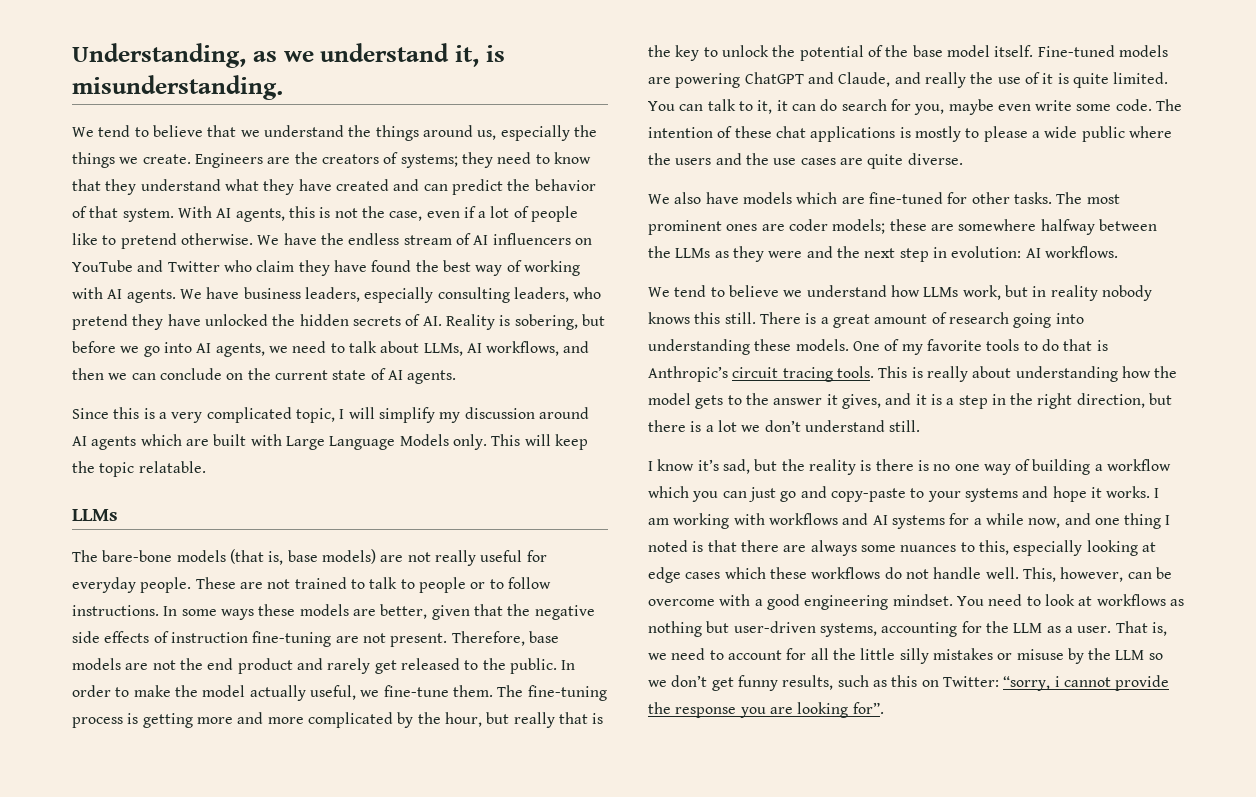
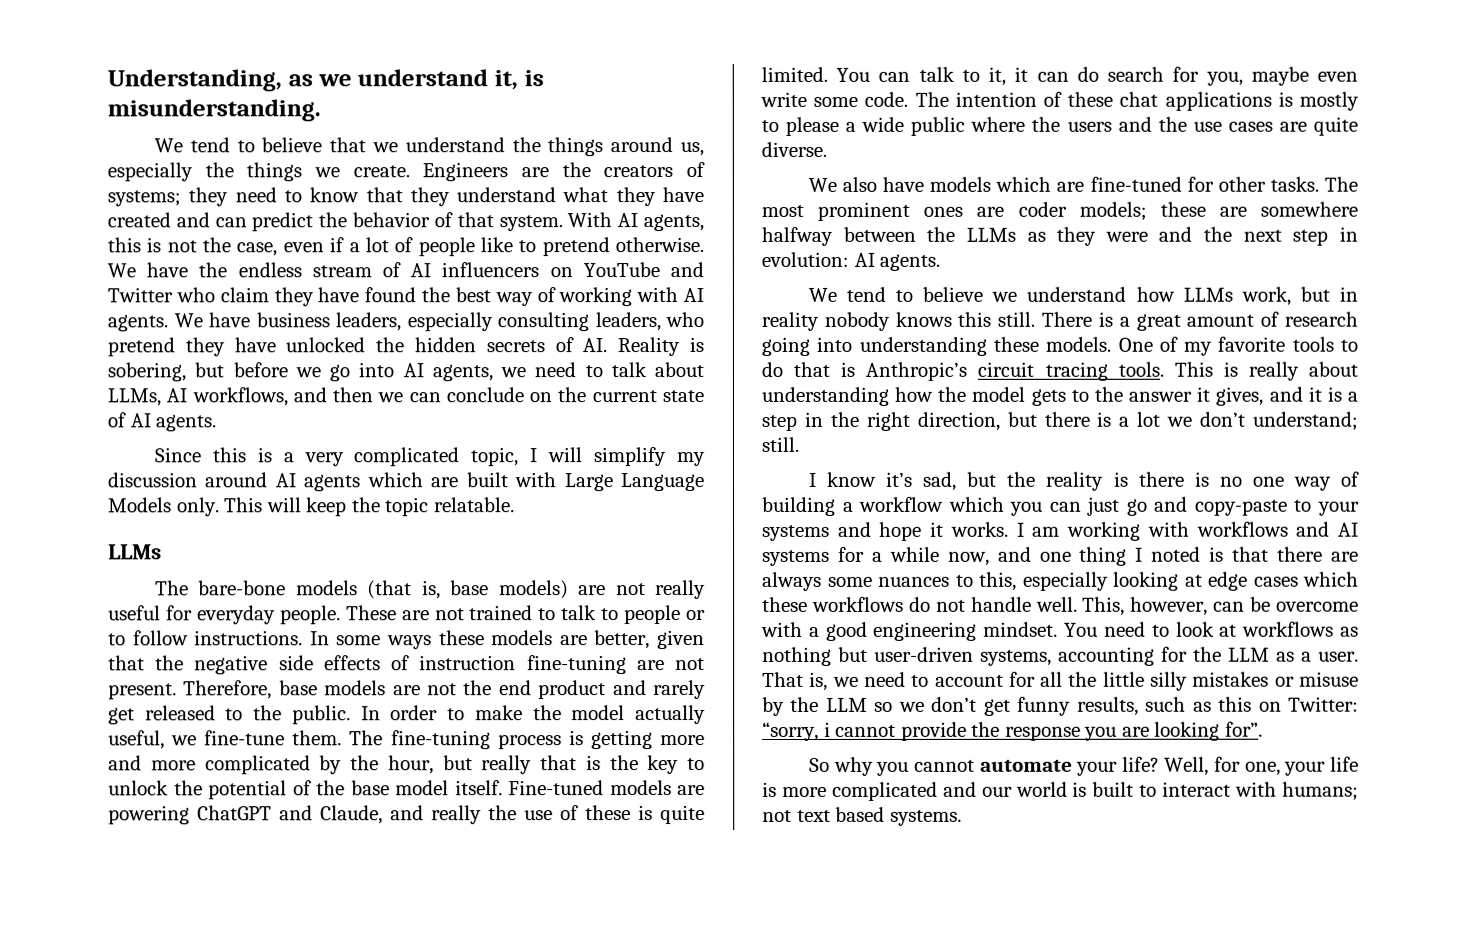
- Fine-tuned models are powering ChatGPT and Claude, and really the use of it is quite limited.
+ Fine-tuned models are powering ChatGPT and Claude, and really the use of these is quite limited.
- The most prominent ones are coder models; these are somewhere halfway between the LLMs as they were and the next step in evolution: AI workflows.
+ The most prominent ones are coder models; these are somewhere halfway between the LLMs as they were and the next step in evolution: AI agents.
- This is really about understanding how the model gets to the answer it gives, and it is a step in the right direction, but there is a lot we don’t understand still.
+ This is really about understanding how the model gets to the answer it gives, and it is a step in the right direction, but there is a lot we don’t understand; still.
+ So why you cannot automate your life? Well, for one, your life is more complicated and our world is built to interact with humans; not text based systems.

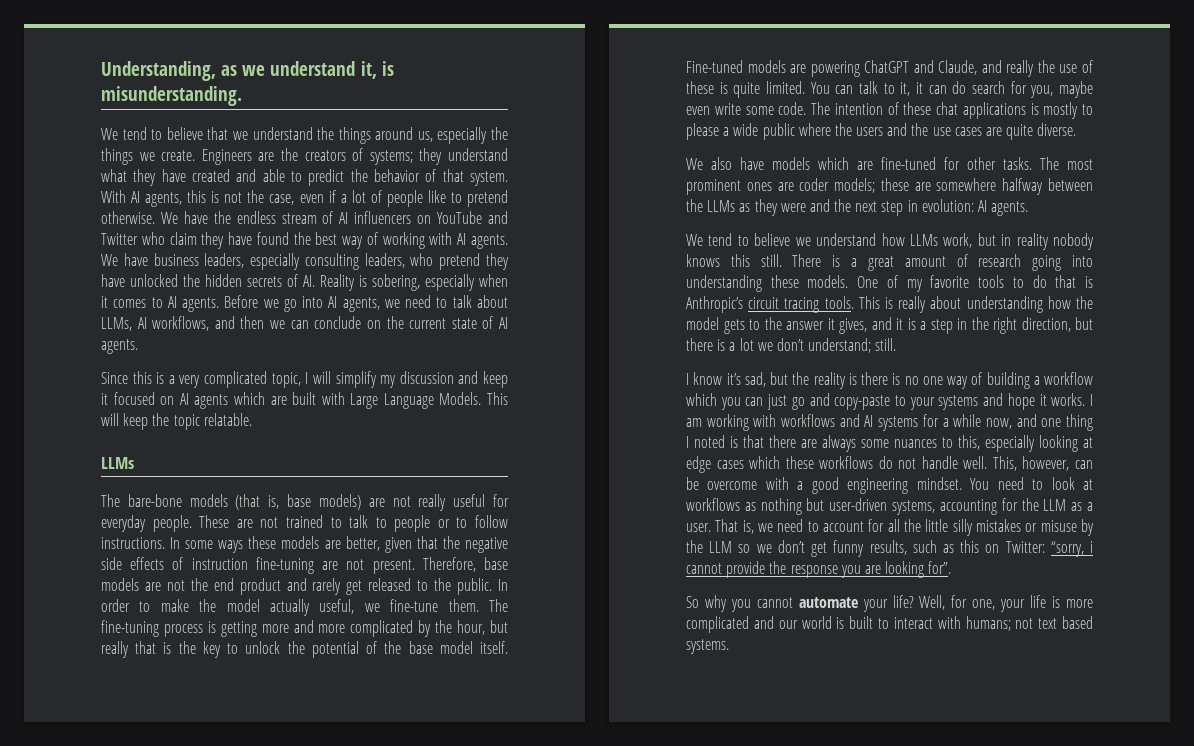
- Engineers are the creators of systems; they need to know that they understand what they have created and can predict the behavior of that system.
+ Engineers are the creators of systems; they understand what they have created and able to predict the behavior of that system.
- We have business leaders, especially consulting leaders, who pretend they have unlocked the hidden secrets of AI. Reality is sobering, but before we go into AI agents, we need to talk about LLMs, AI workflows, and then we can conclude on the current state of AI agents.
+ We have business leaders, especially consulting leaders, who pretend they have unlocked the hidden secrets of AI. Reality is sobering, especially when it comes to AI agents. Before we go into AI agents, we need to talk about LLMs, AI workflows, and then we can conclude on the current state of AI agents.
- Since this is a very complicated topic, I will simplify my discussion around AI agents which are built with Large Language Models only.
+ Since this is a very complicated topic, I will simplify my discussion and keep it focused on AI agents which are built with Large Language Models.

